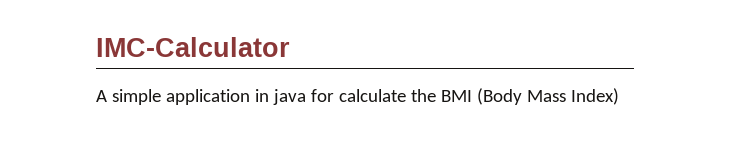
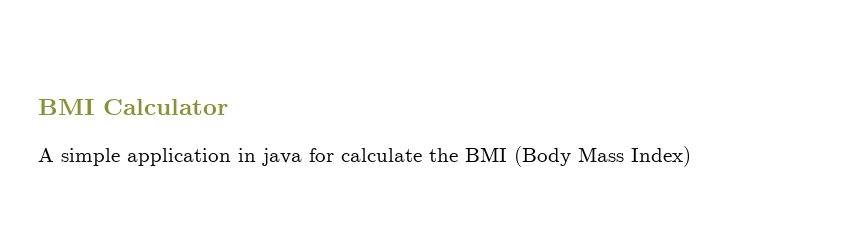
- IMC-Calculator
+ BMI Calculator

